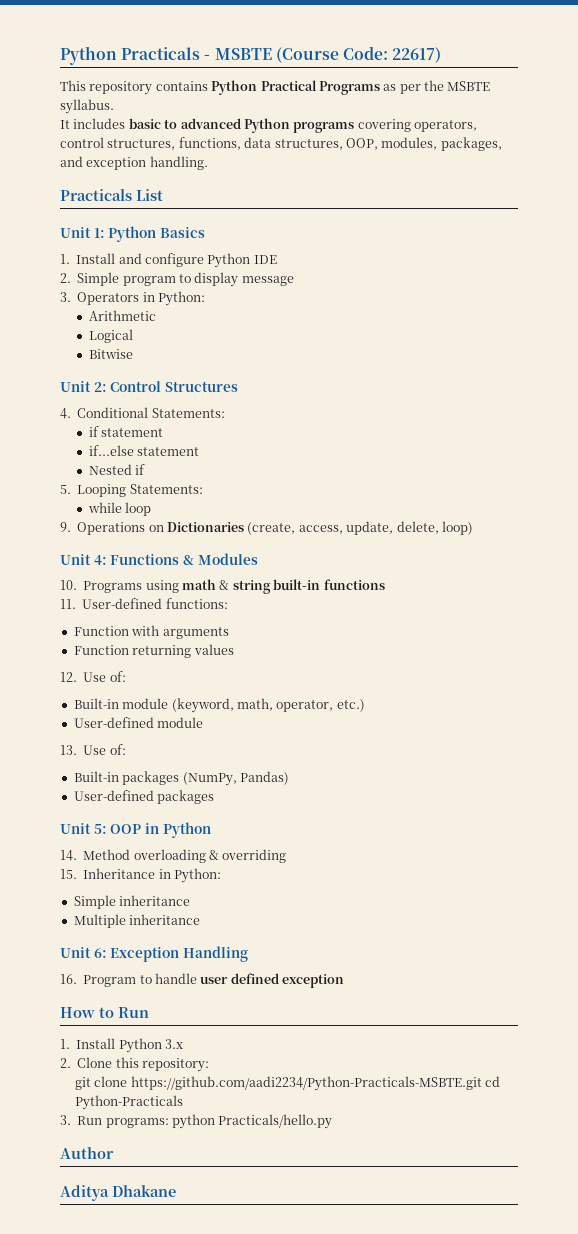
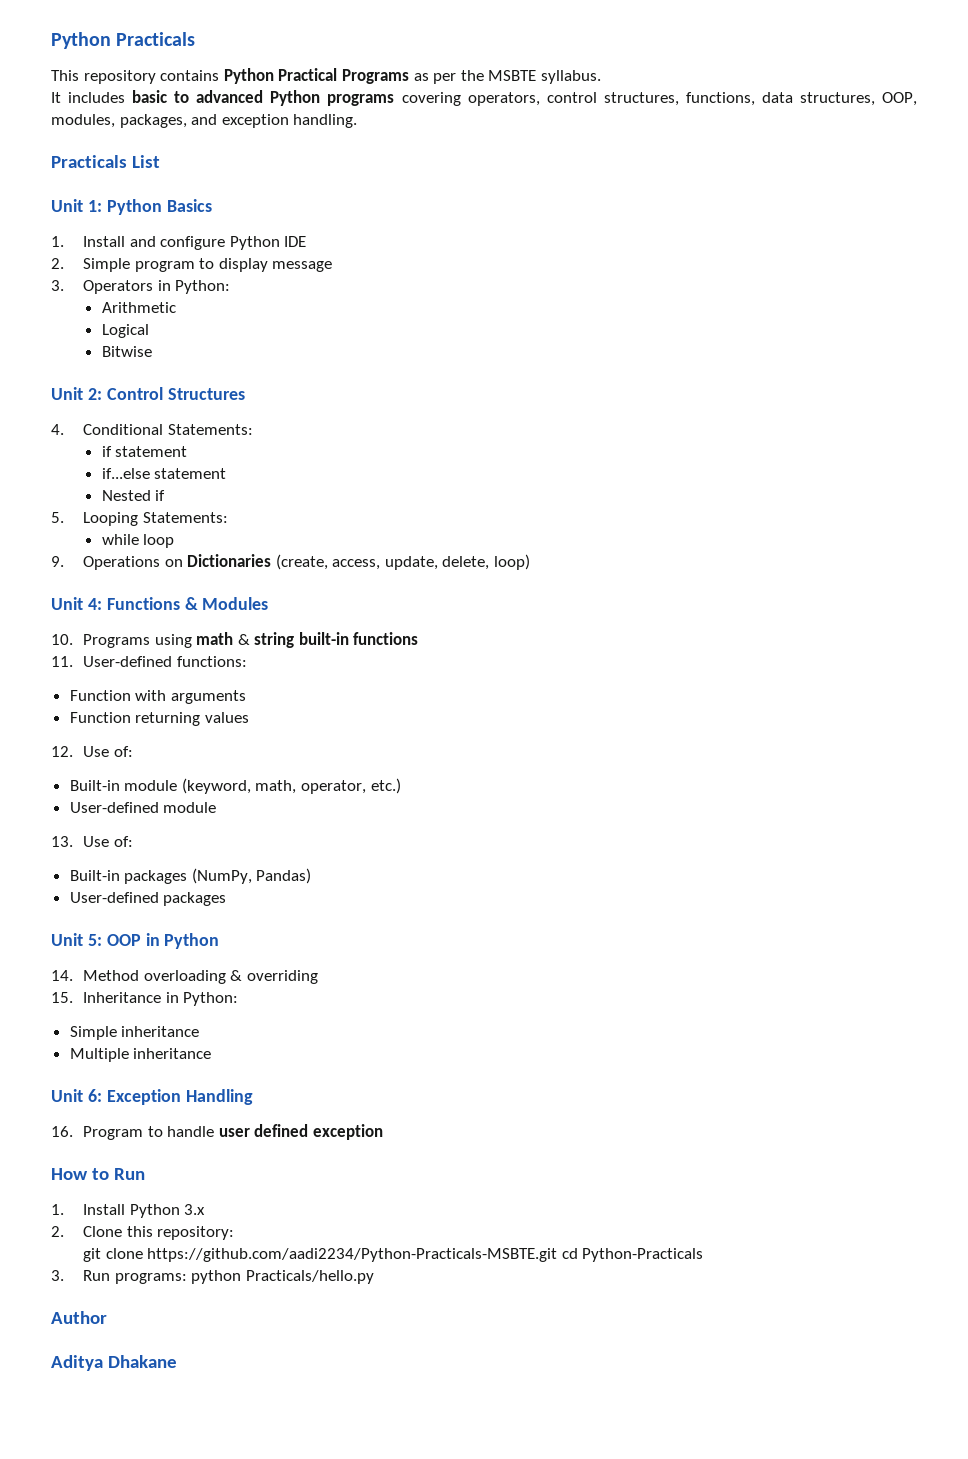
- Python Practicals - MSBTE (Course Code: 22617)
+ Python Practicals

